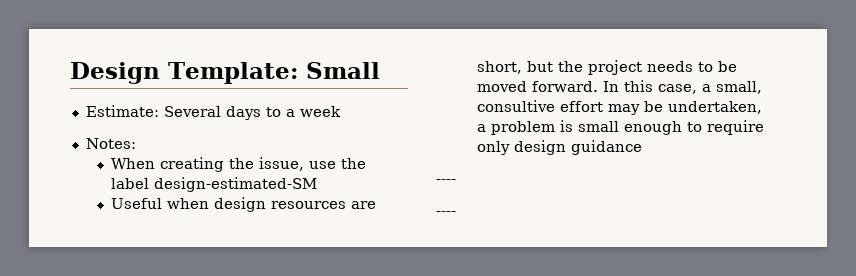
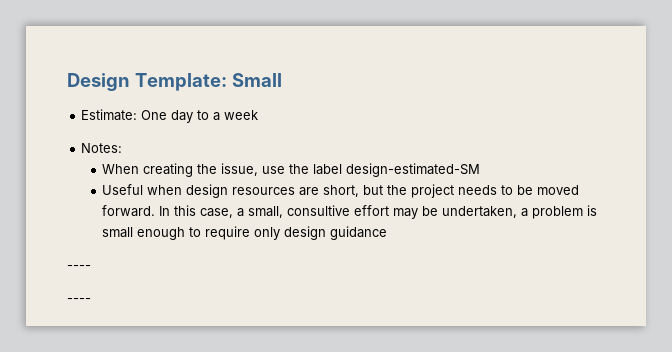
- Estimate: Several days to a week
+ Estimate: One day to a week

